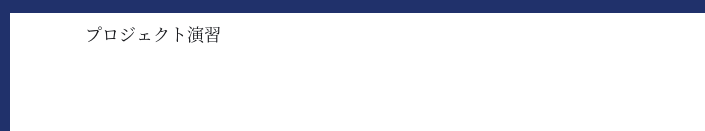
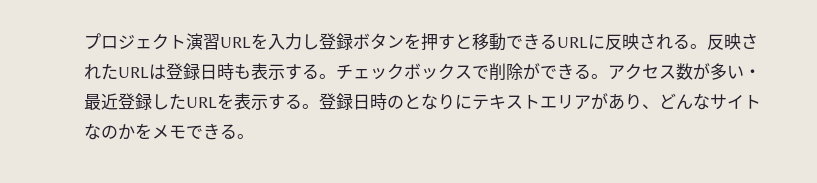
- プロジェクト演習
+ プロジェクト演習URLを入力し登録ボタンを押すと移動できるURLに反映される。反映されたURLは登録日時も表示する。チェックボックスで削除ができる。アクセス数が多い・最近登録したURLを表示する。登録日時のとなりにテキストエリアがあり、どんなサイトなのかをメモできる。

